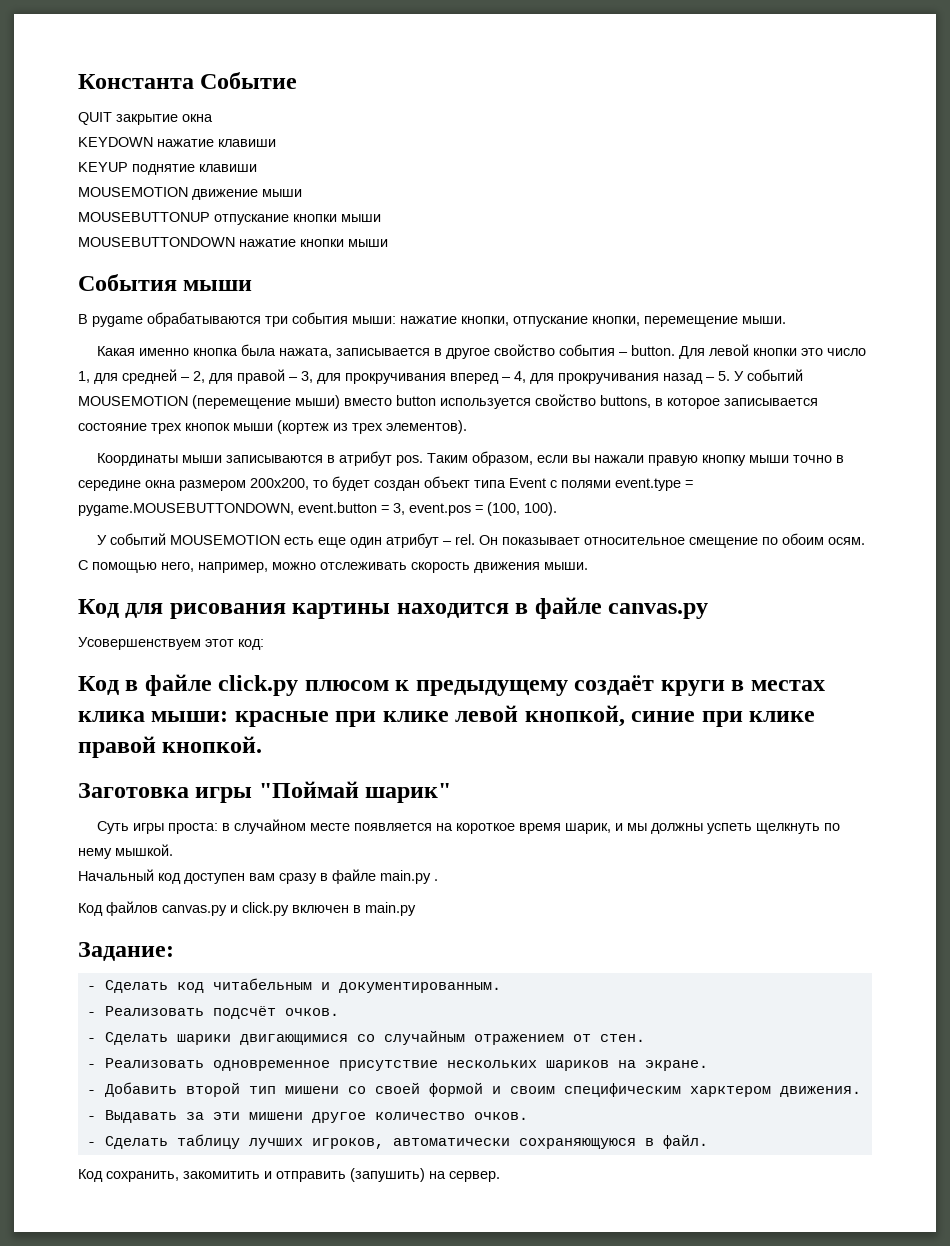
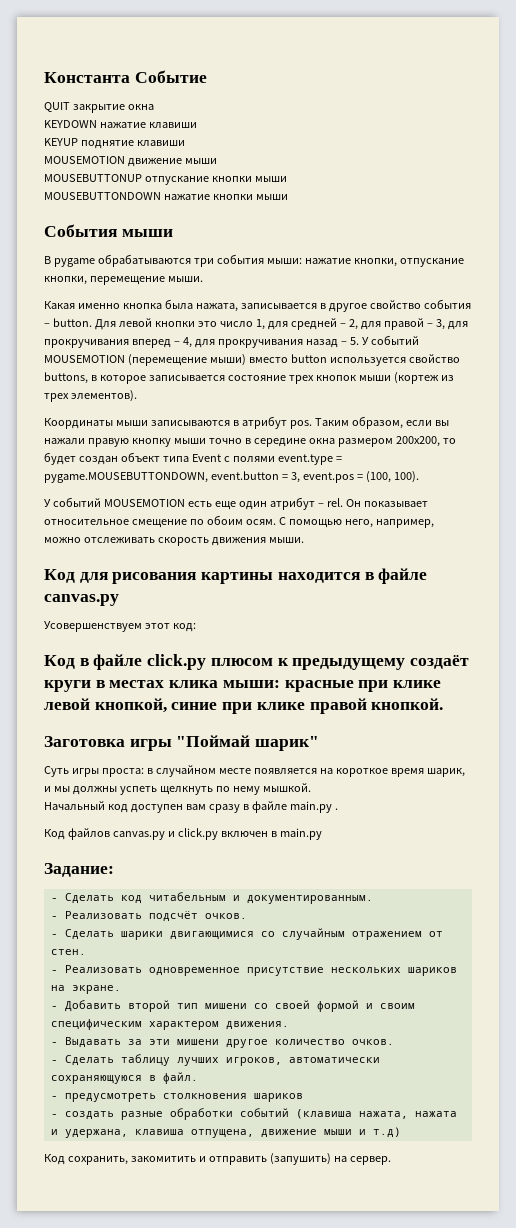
- - Добавить второй тип мишени со своей формой и своим специфическим харктером движения.
+ - Добавить второй тип мишени со своей формой и своим специфическим характером движения.
+ - предусмотреть столкновения шариков
+ - создать разные обработки событий (клавиша нажата, нажата и удержана, клавиша отпущена, движение мыши и т.д)

